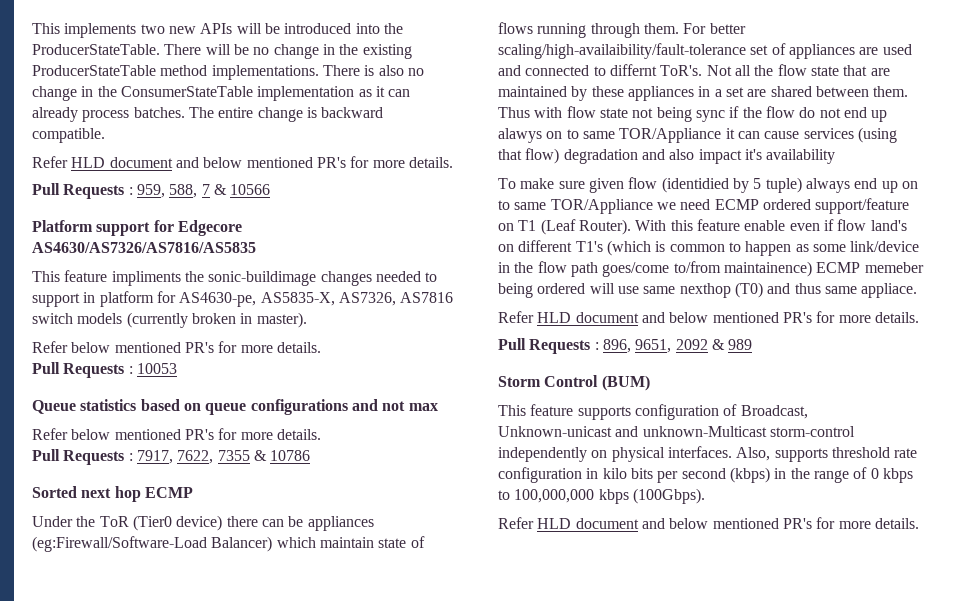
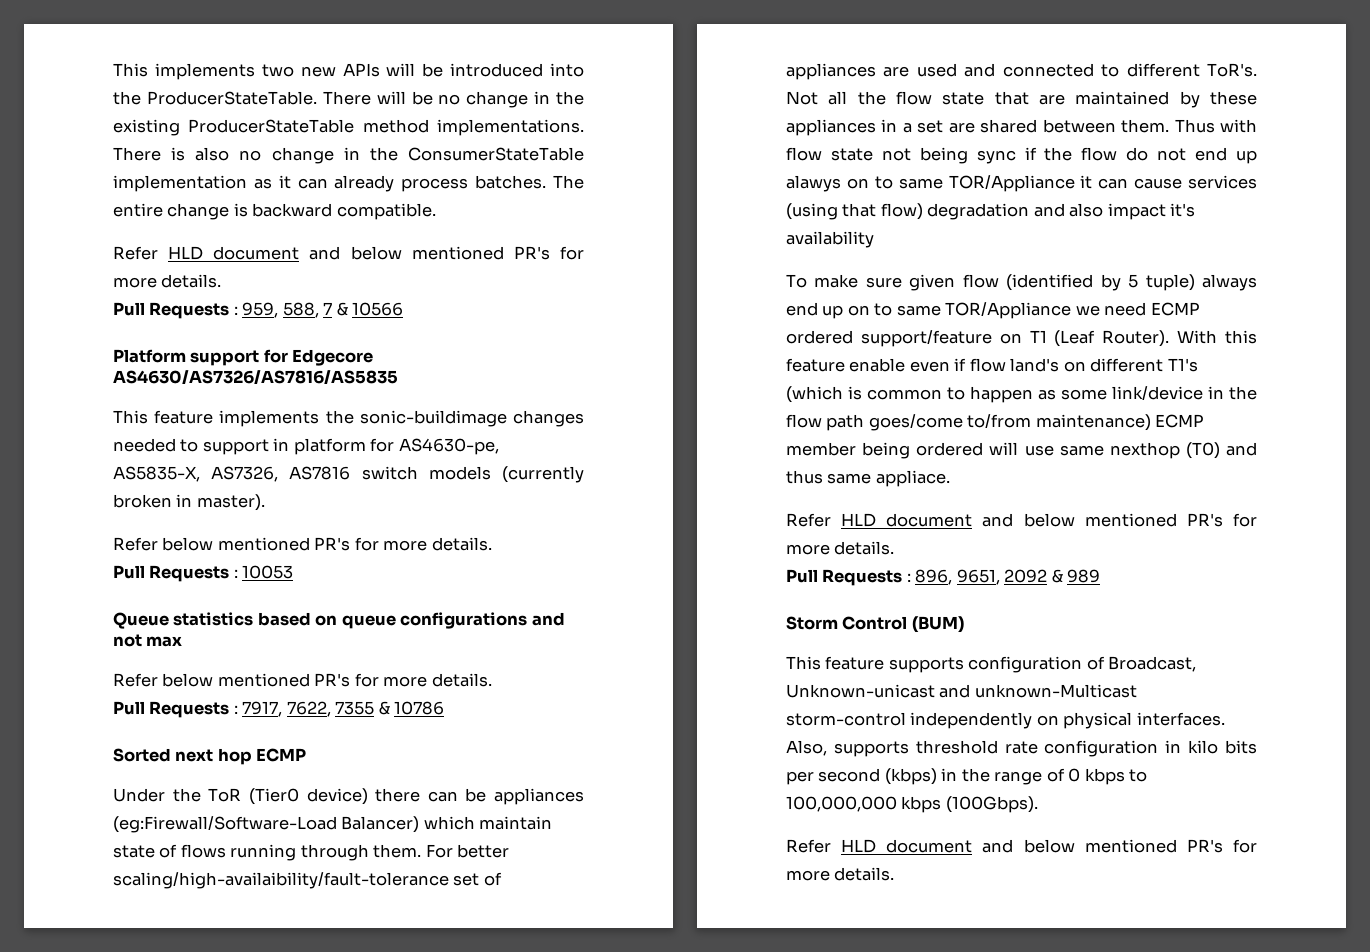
- This feature impliments the sonic-buildimage changes needed to support in platform for AS4630-pe, AS5835-X, AS7326, AS7816 switch models (currently broken in master).
+ This feature implements the sonic-buildimage changes needed to support in platform for AS4630-pe, AS5835-X, AS7326, AS7816 switch models (currently broken in master).
- For better scaling/high-availaibility/fault-tolerance set of appliances are used and connected to differnt ToR's.
+ For better scaling/high-availaibility/fault-tolerance set of appliances are used and connected to different ToR's.
- To make sure given flow (identidied by 5 tuple) always end up on to same TOR/Appliance we need ECMP ordered support/feature on T1 (Leaf Router).
+ To make sure given flow (identified by 5 tuple) always end up on to same TOR/Appliance we need ECMP ordered support/feature on T1 (Leaf Router).
- With this feature enable even if flow land's on different T1's (which is common to happen as some link/device in the flow path goes/come to/from maintainence) ECMP memeber being ordered will use same nexthop (T0) and thus same appliace.
+ With this feature enable even if flow land's on different T1's (which is common to happen as some link/device in the flow path goes/come to/from maintenance) ECMP member being ordered will use same nexthop (T0) and thus same appliace.

